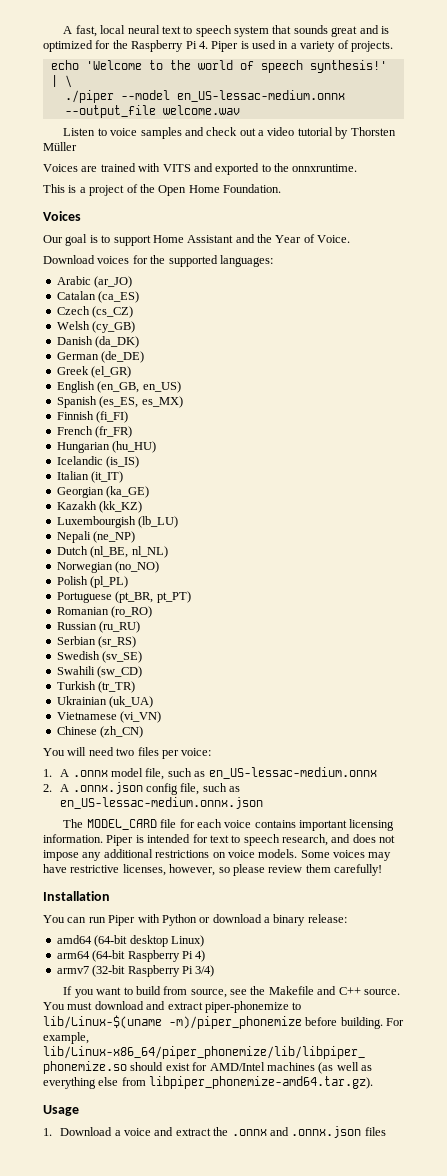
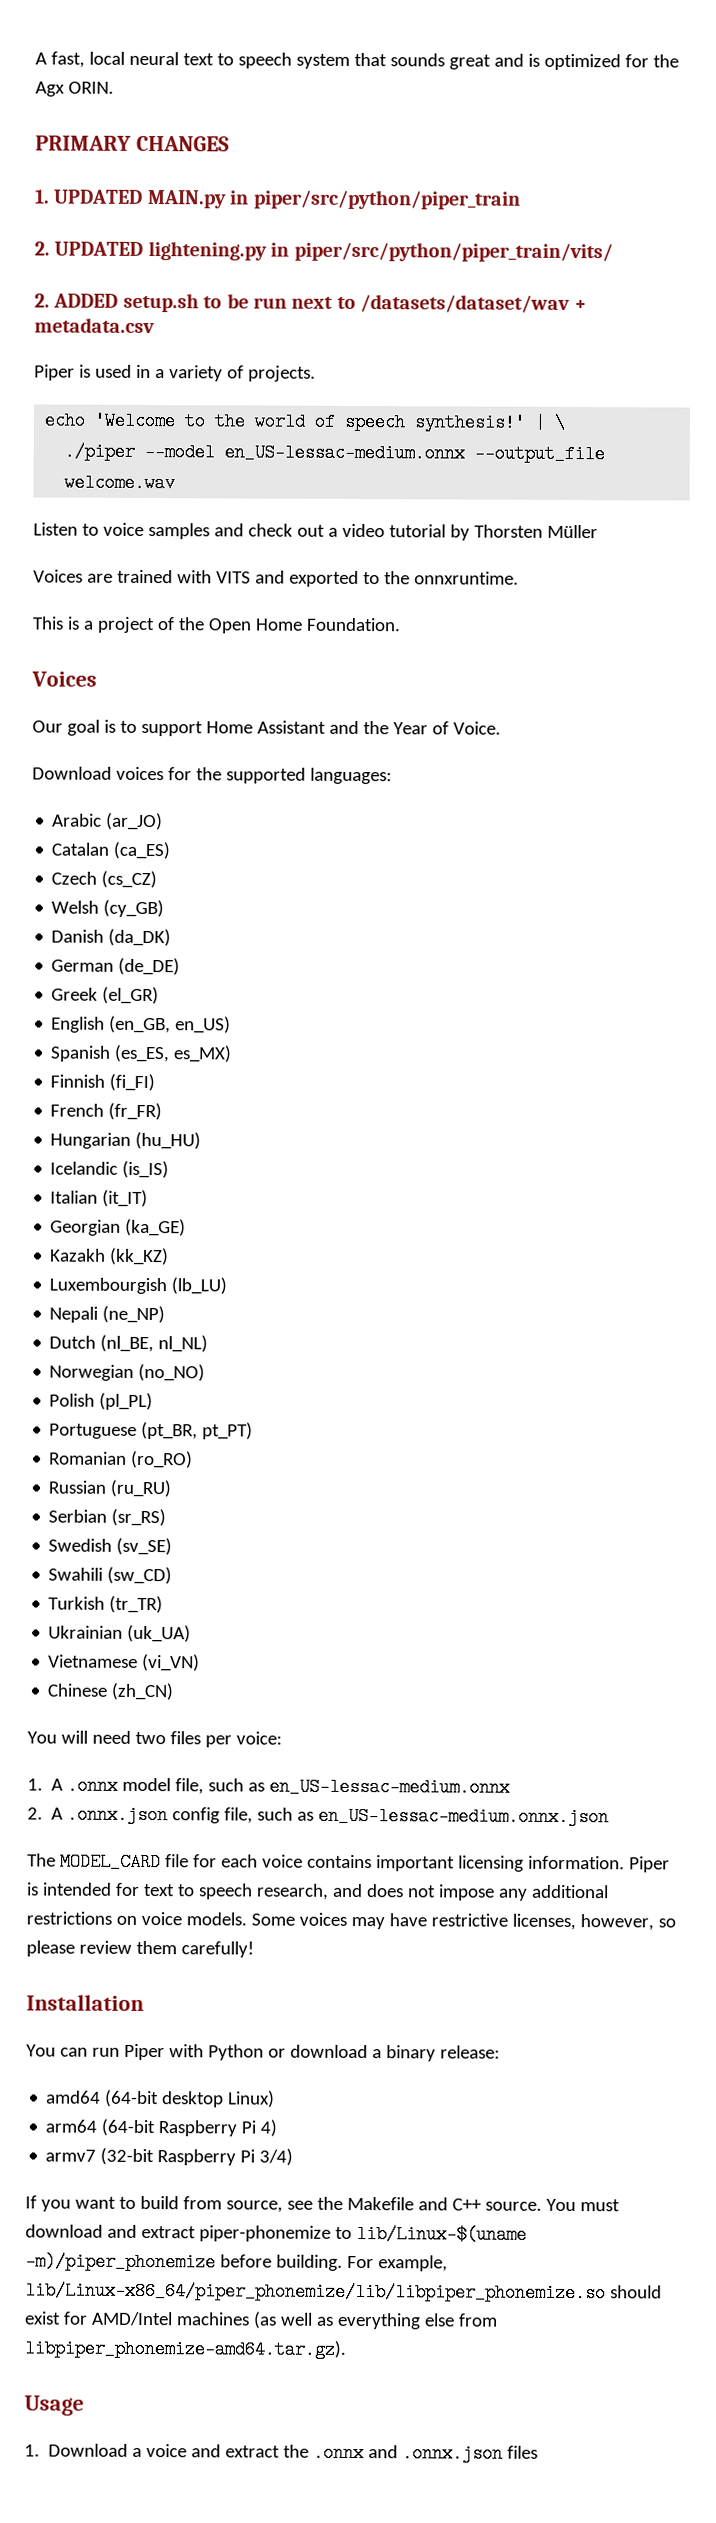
- A fast, local neural text to speech system that sounds great and is optimized for the Raspberry Pi 4. Piper is used in a variety of projects.
+ A fast, local neural text to speech system that sounds great and is optimized for the Agx ORIN.
+ PRIMARY CHANGES
+ 1. UPDATED MAIN.py in piper/src/python/piper_train
+ 2. UPDATED lightening.py in piper/src/python/piper_train/vits/
+ 2. ADDED setup.sh to be run next to /datasets/dataset/wav + metadata.csv
+ Piper is used in a variety of projects.

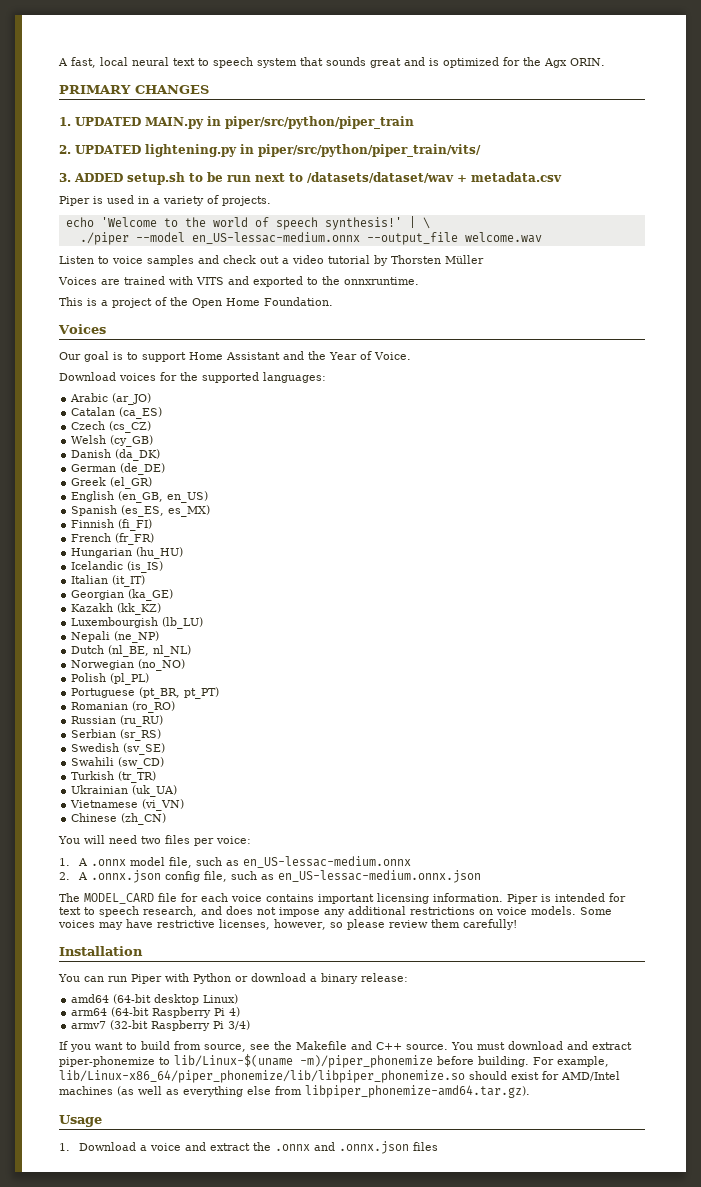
- 2. ADDED setup.sh to be run next to /datasets/dataset/wav + metadata.csv
+ 3. ADDED setup.sh to be run next to /datasets/dataset/wav + metadata.csv

